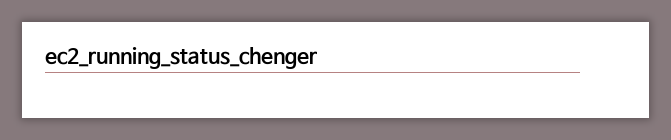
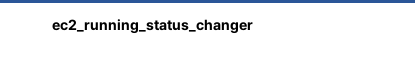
- ec2_running_status_chenger
+ ec2_running_status_changer

